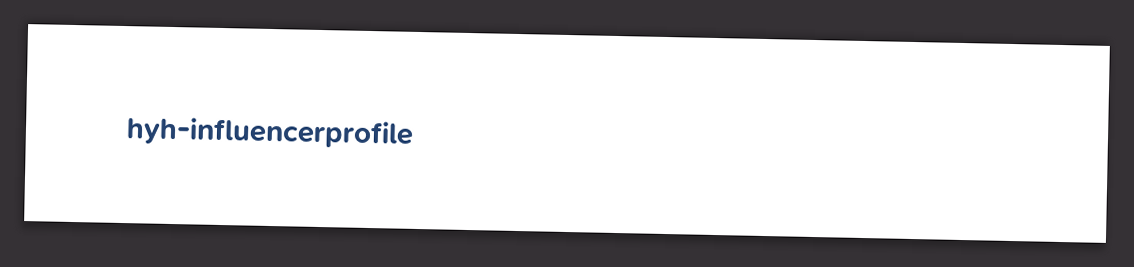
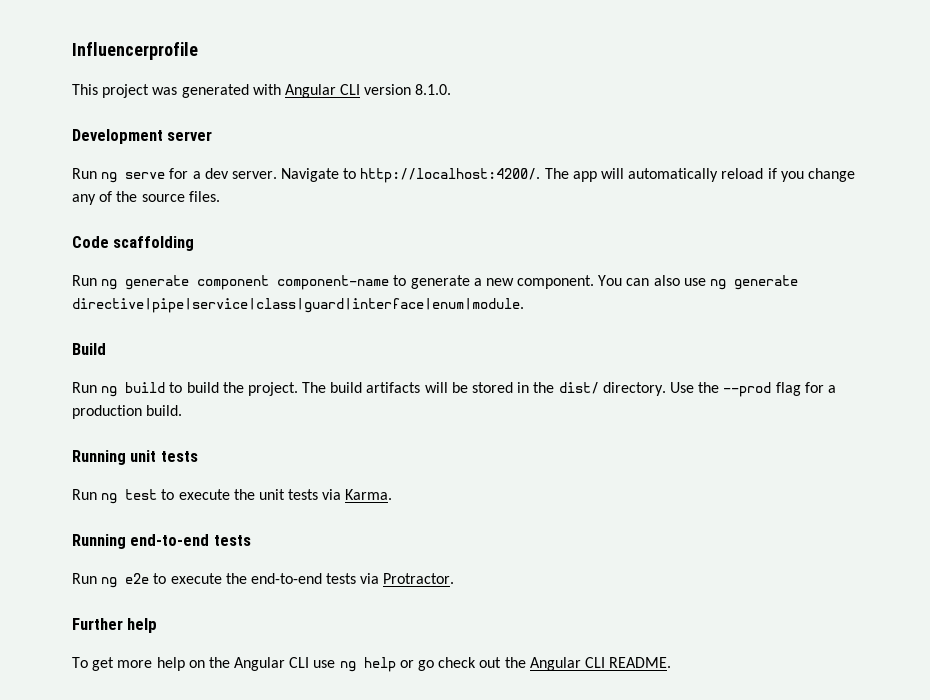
- hyh-influencerprofile
+ Influencerprofile
+ This project was generated with Angular CLI version 8.1.0.
+ Development server
+ Run ng serve for a dev server. Navigate to http://localhost:4200/. The app will automatically reload if you change any of the source files.
+ Code scaffolding
+ Run ng generate component component-name to generate a new component. You can also use ng generate directive|pipe|service|class|guard|interface|enum|module.
+ Build
+ Run ng build to build the project. The build artifacts will be stored in the dist/ directory. Use the --prod flag for a production build.
+ Running unit tests
+ Run ng test to execute the unit tests via Karma.
+ Running end-to-end tests
+ Run ng e2e to execute the end-to-end tests via Protractor.
+ Further help
+ To get more help on the Angular CLI use ng help or go check out the Angular CLI README.

